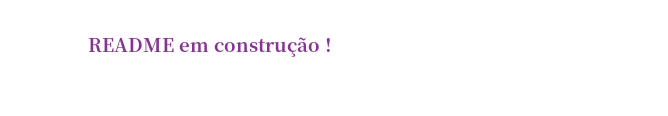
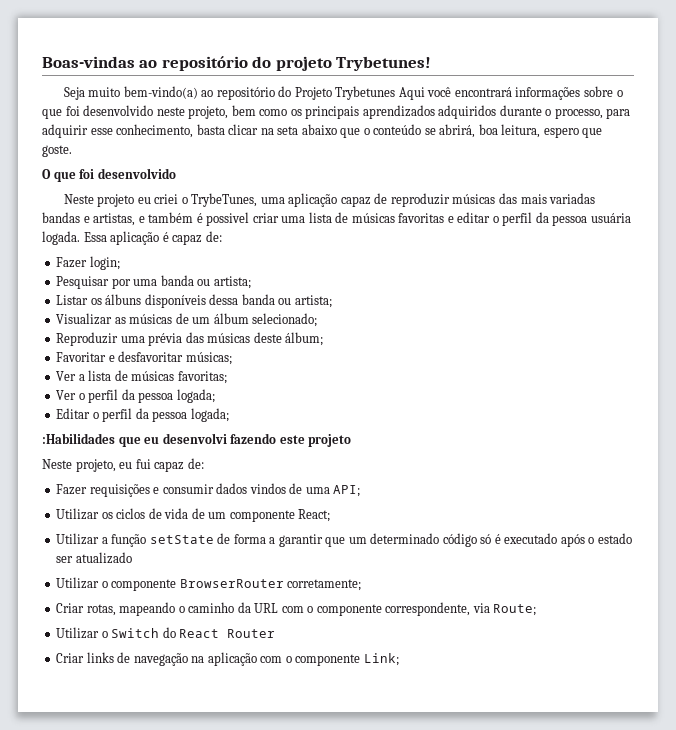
- README em construção !
+ Boas-vindas ao repositório do projeto Trybetunes!
+ Seja muito bem-vindo(a) ao repositório do Projeto Trybetunes Aqui você encontrará informações sobre o que foi desenvolvido neste projeto, bem como os principais aprendizados adquiridos durante o processo, para adquirir esse conhecimento, basta clicar na seta abaixo que o conteúdo se abrirá, boa leitura, espero que goste.
+ O que foi desenvolvido
+ Neste projeto eu criei o TrybeTunes, uma aplicação capaz de reproduzir músicas das mais variadas bandas e artistas, e também é possivel criar uma lista de músicas favoritas e editar o perfil da pessoa usuária logada. Essa aplicação é capaz de:
+ Fazer login;
+ Pesquisar por uma banda ou artista;
+ Listar os álbuns disponíveis dessa banda ou artista;
+ Visualizar as músicas de um álbum selecionado;
+ Reproduzir uma prévia das músicas deste álbum;
+ Favoritar e desfavoritar músicas;
+ Ver a lista de músicas favoritas;
+ Ver o perfil da pessoa logada;
+ Editar o perfil da pessoa logada;
+ :Habilidades que eu desenvolvi fazendo este projeto
+ Neste projeto, eu fui capaz de:
+ Fazer requisições e consumir dados vindos de uma API;
+ Utilizar os ciclos de vida de um componente React;
+ Utilizar a função setState de forma a garantir que um determinado código só é executado após o estado ser atualizado
+ Utilizar o componente BrowserRouter corretamente;
+ Criar rotas, mapeando o caminho da URL com o componente correspondente, via Route;
+ Utilizar o Switch do React Router
+ Criar links de navegação na aplicação com o componente Link;

